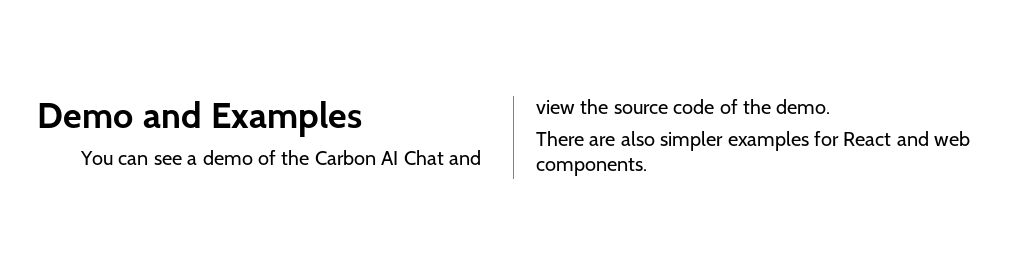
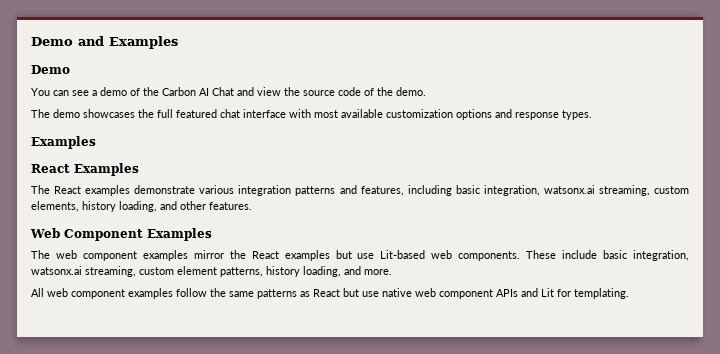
  Demo and Examples
+ Demo
- There are also simpler examples for React and web components.
+ The demo showcases the full featured chat interface with most available customization options and response types.
+ Examples
+ React Examples
+ The React examples demonstrate various integration patterns and features, including basic integration, watsonx.ai streaming, custom elements, history loading, and other features.
+ Web Component Examples
+ The web component examples mirror the React examples but use Lit-based web components. These include basic integration, watsonx.ai streaming, custom element patterns, history loading, and more.
+ All web component examples follow the same patterns as React but use native web component APIs and Lit for templating.

